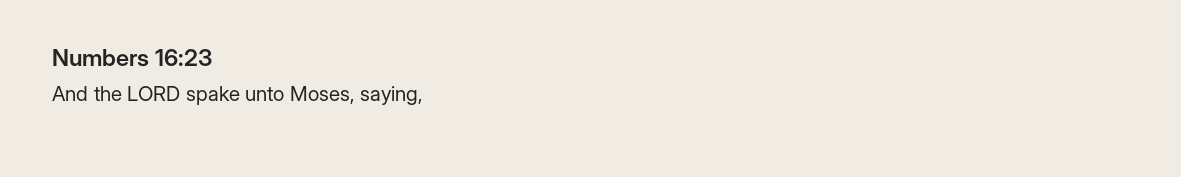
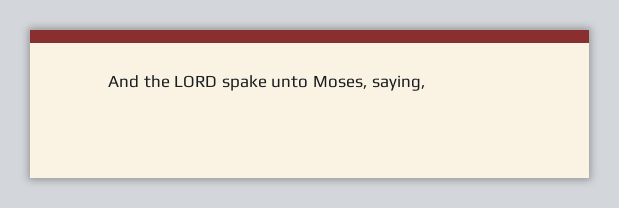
- Numbers 16:23

